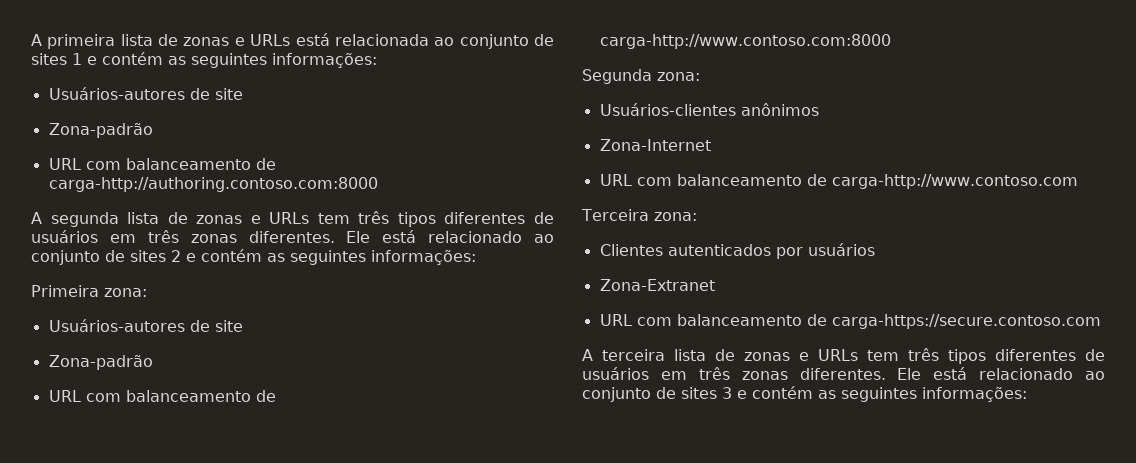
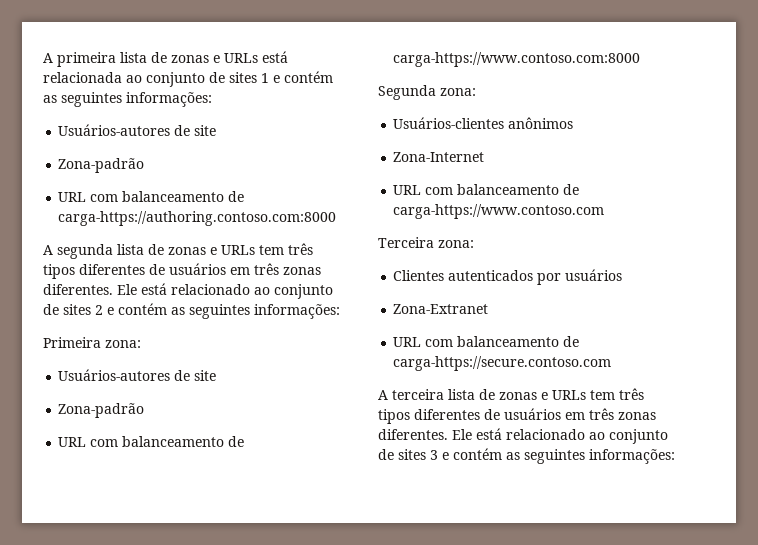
- URL com balanceamento de carga-http://authoring.contoso.com:8000
+ URL com balanceamento de carga-https://authoring.contoso.com:8000
- URL com balanceamento de carga-http://www.contoso.com:8000
+ URL com balanceamento de carga-https://www.contoso.com:8000
- URL com balanceamento de carga-http://www.contoso.com
+ URL com balanceamento de carga-https://www.contoso.com

